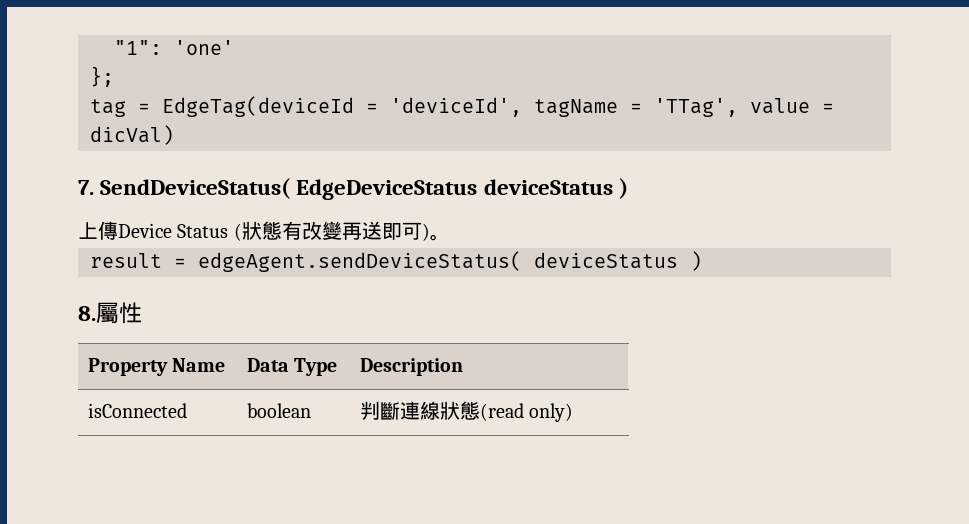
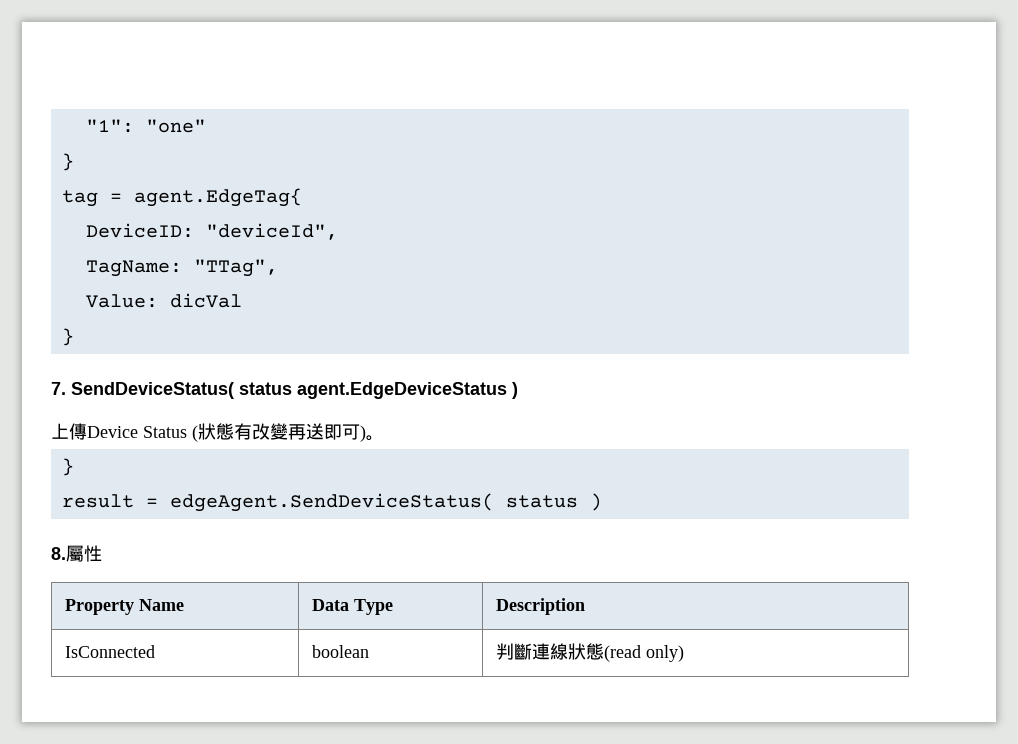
- "1": 'one'
- };
+ "1": "one"
+ }
- tag = EdgeTag(deviceId = 'deviceId', tagName = 'TTag', value = dicVal)
+ tag = agent.EdgeTag{
+ DeviceID: "deviceId",
+ TagName: "TTag",
+ Value: dicVal
+ }
- 7. SendDeviceStatus( EdgeDeviceStatus deviceStatus )
+ 7. SendDeviceStatus( status agent.EdgeDeviceStatus )
  上傳Device Status (狀態有改變再送即可)。
+ }
- result = edgeAgent.sendDeviceStatus( deviceStatus )
+ result = edgeAgent.SendDeviceStatus( status )
- isConnected | boolean | 判斷連線狀態(read only)
+ IsConnected | boolean | 判斷連線狀態(read only)

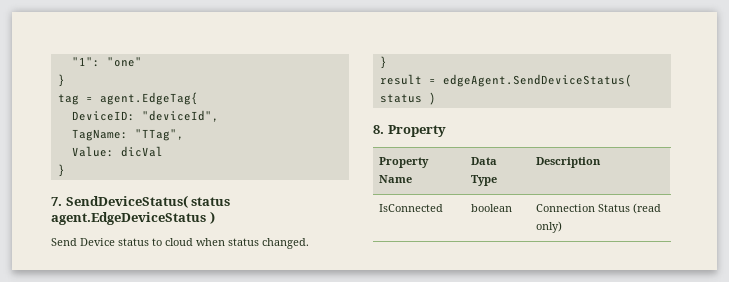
- 上傳Device Status (狀態有改變再送即可)。
+ Send Device status to cloud when status changed.
- 8.屬性
+ 8. Property
- IsConnected | boolean | 判斷連線狀態(read only)
+ IsConnected | boolean | Connection Status (read only)

